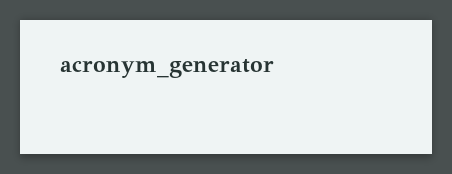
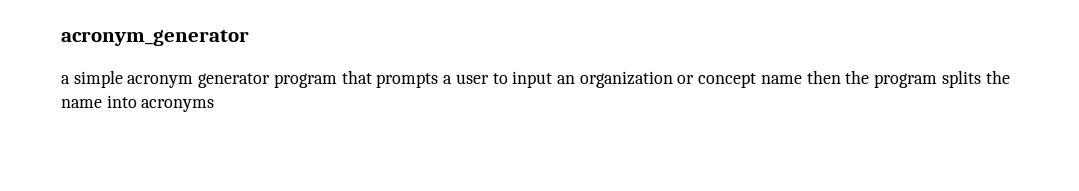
+ a simple acronym generator program that prompts a user to input an organization or concept name then the program splits the name into acronyms

